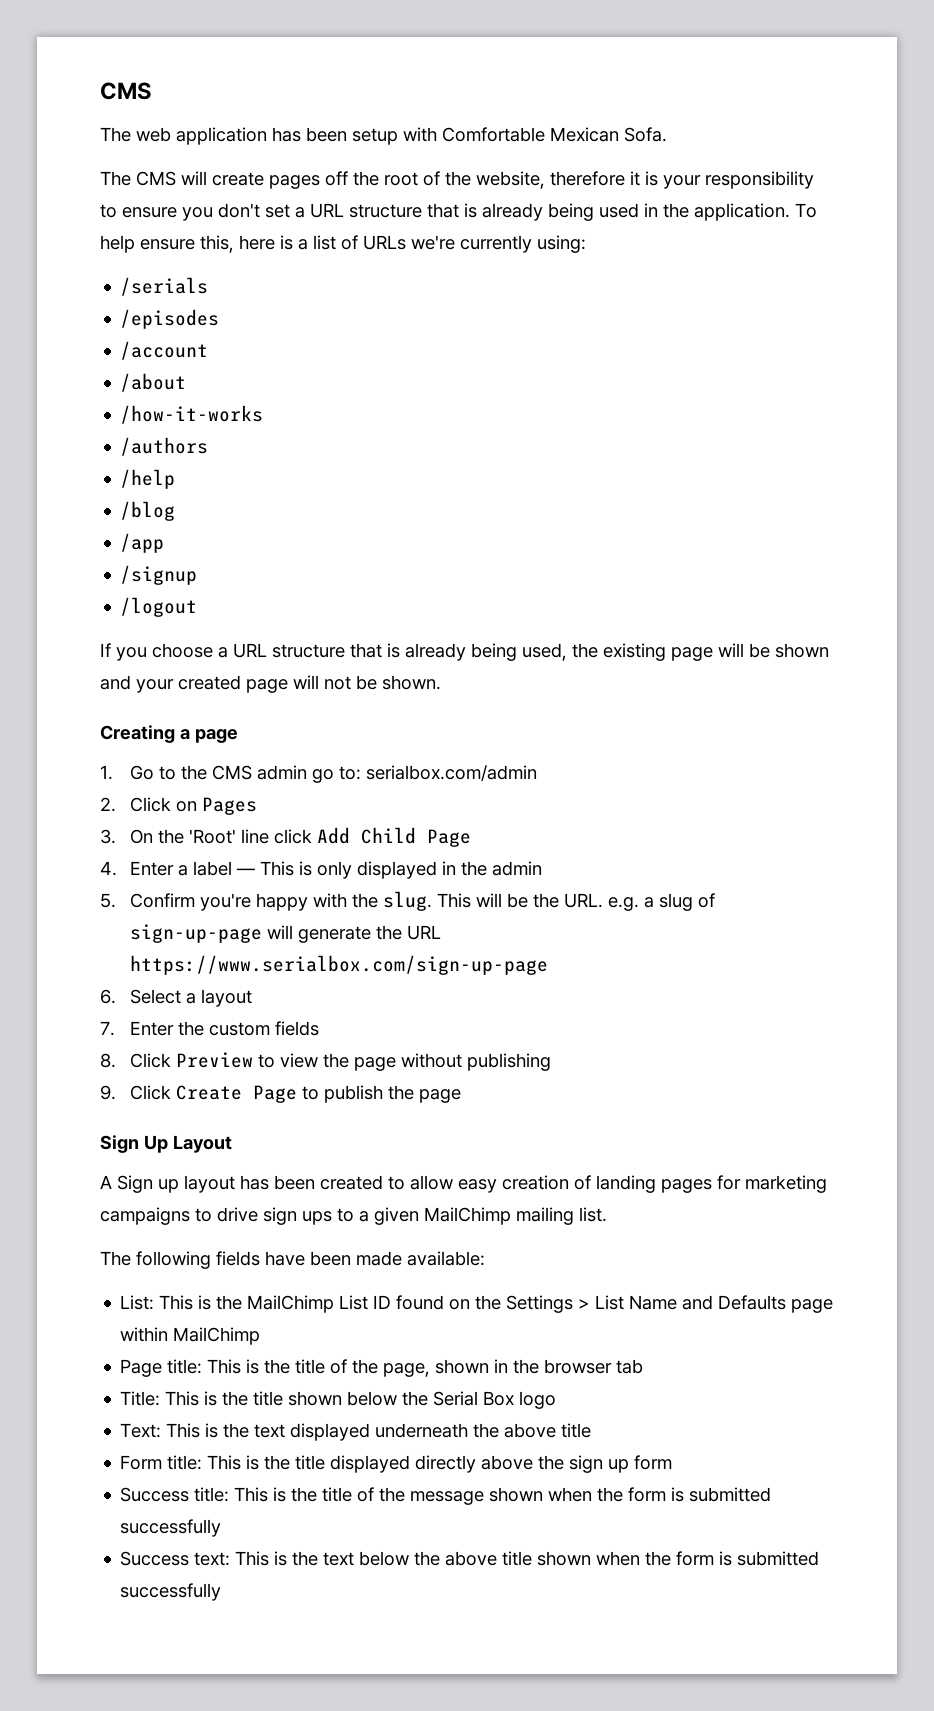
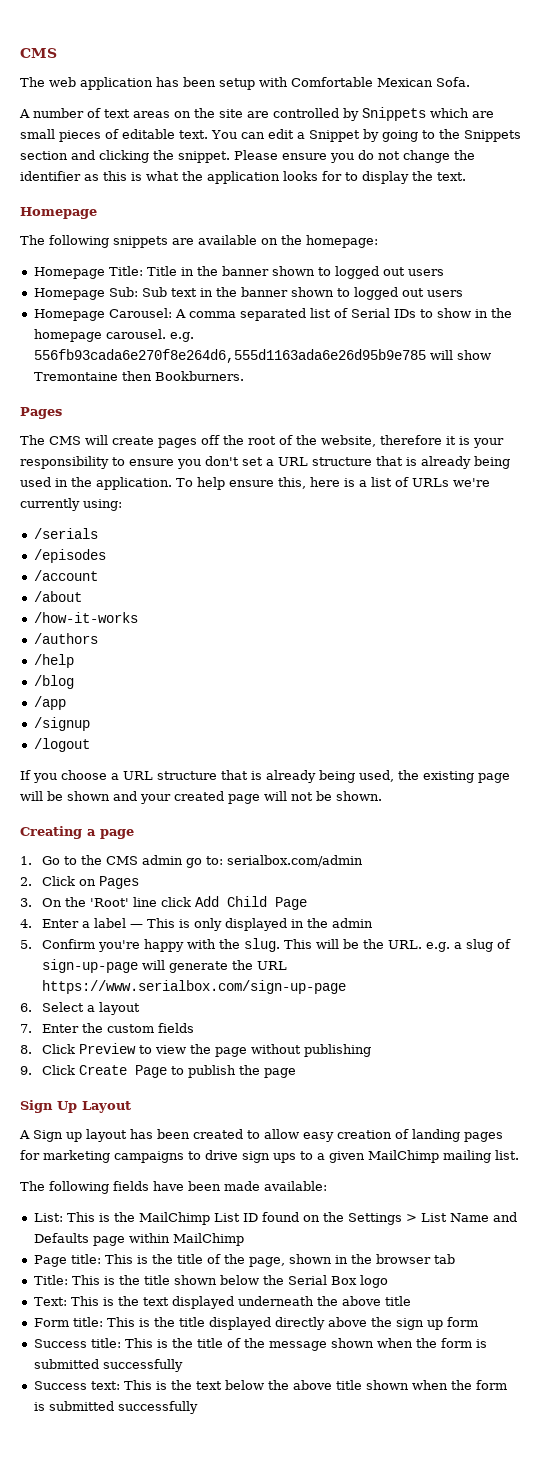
+ A number of text areas on the site are controlled by Snippets which are small pieces of editable text. You can edit a Snippet by going to the Snippets section and clicking the snippet. Please ensure you do not change the identifier as this is what the application looks for to display the text.
+ Homepage
+ The following snippets are available on the homepage:
+ Homepage Title: Title in the banner shown to logged out users
+ Homepage Sub: Sub text in the banner shown to logged out users
+ Homepage Carousel: A comma separated list of Serial IDs to show in the homepage carousel. e.g. 556fb93cada6e270f8e264d6,555d1163ada6e26d95b9e785 will show Tremontaine then Bookburners.
+ Pages

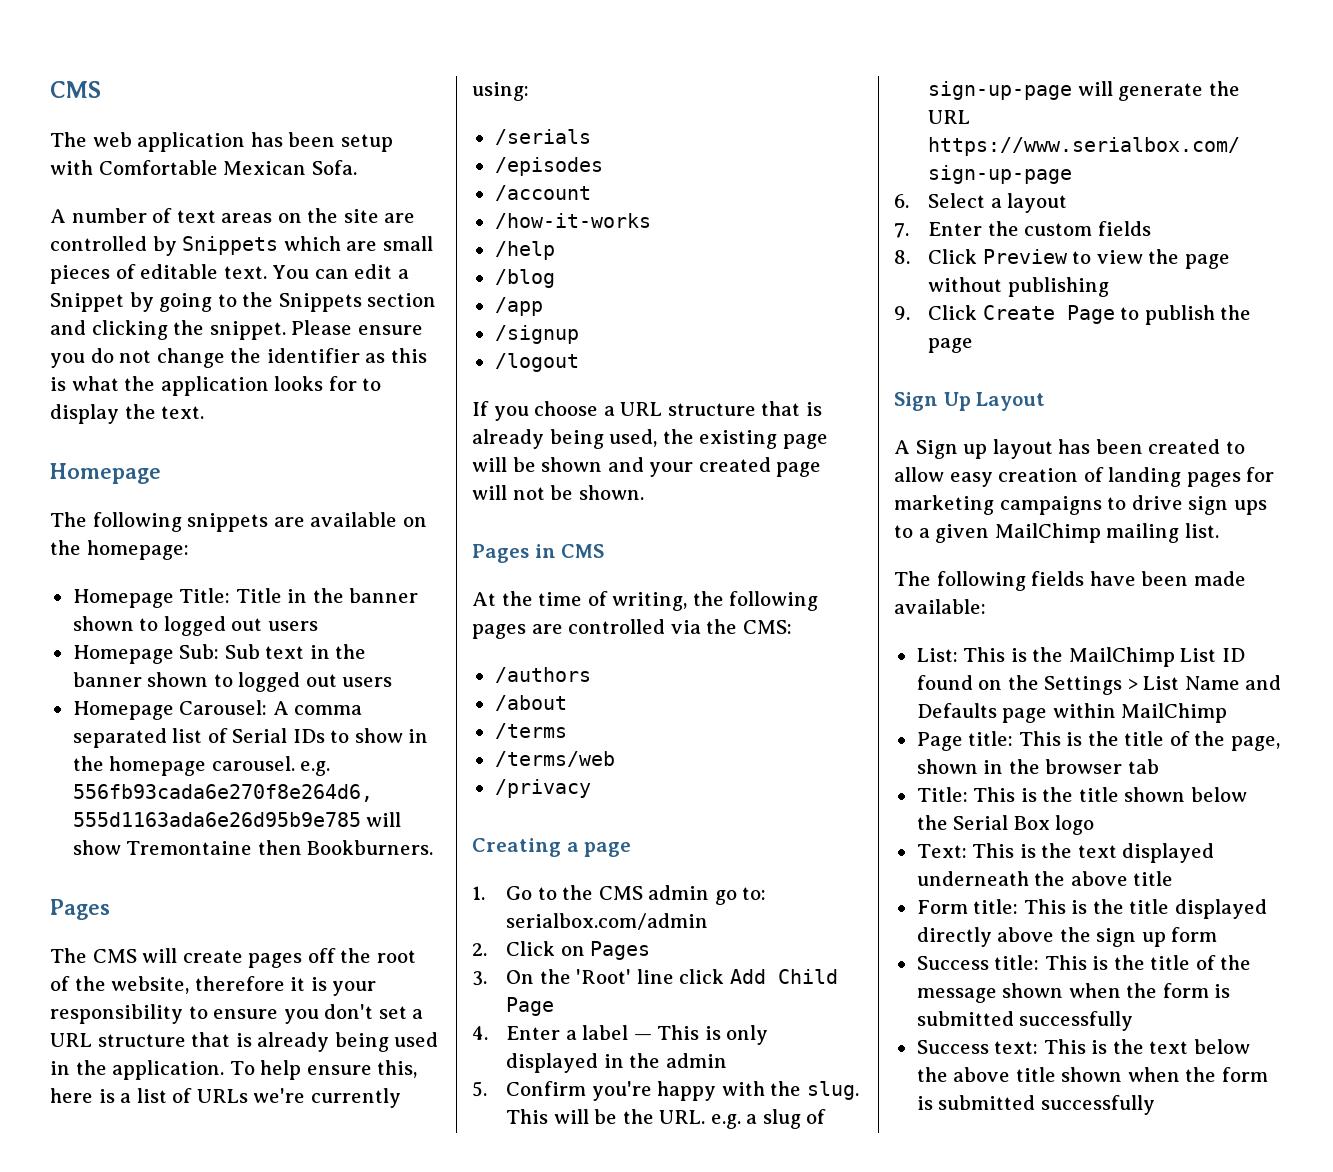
- /about
- /authors
+ Pages in CMS
+ At the time of writing, the following pages are controlled via the CMS:
+ /authors
+ /about
+ /terms
+ /terms/web
+ /privacy

